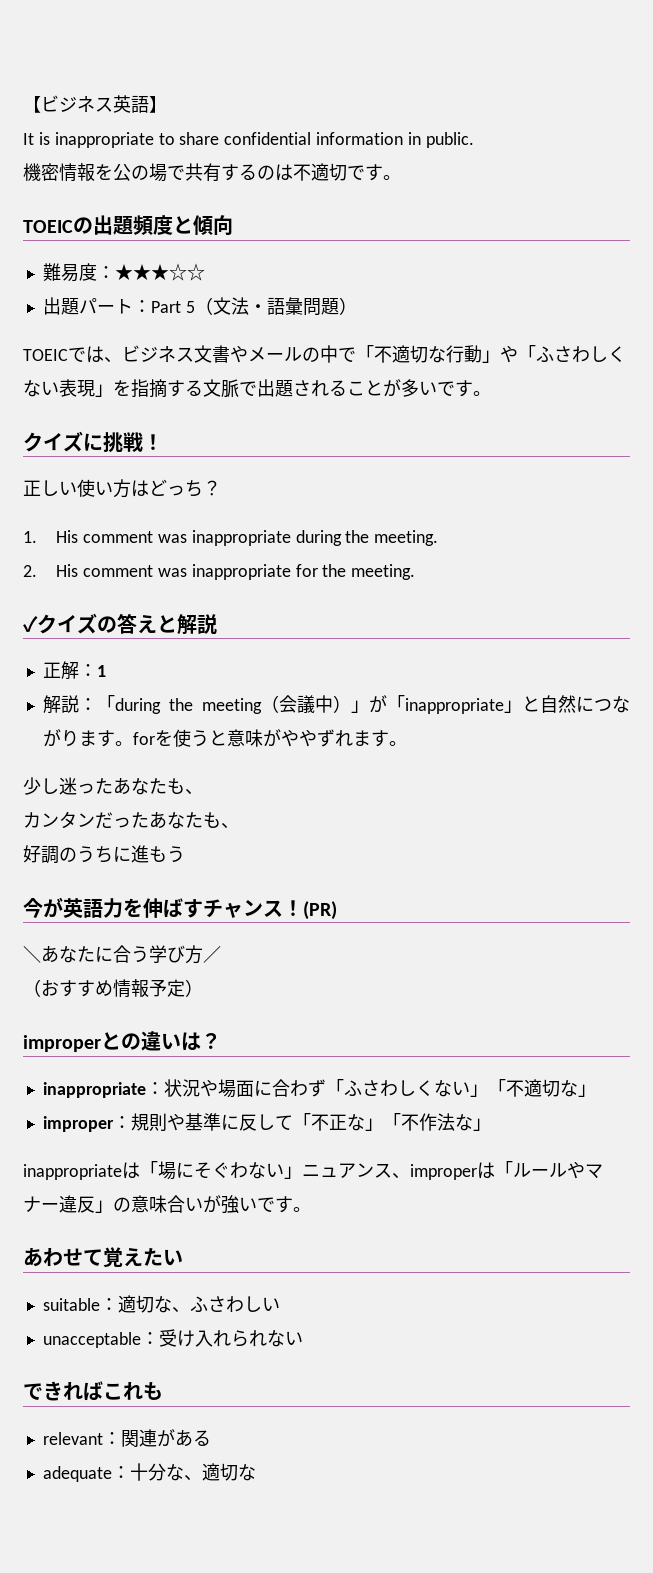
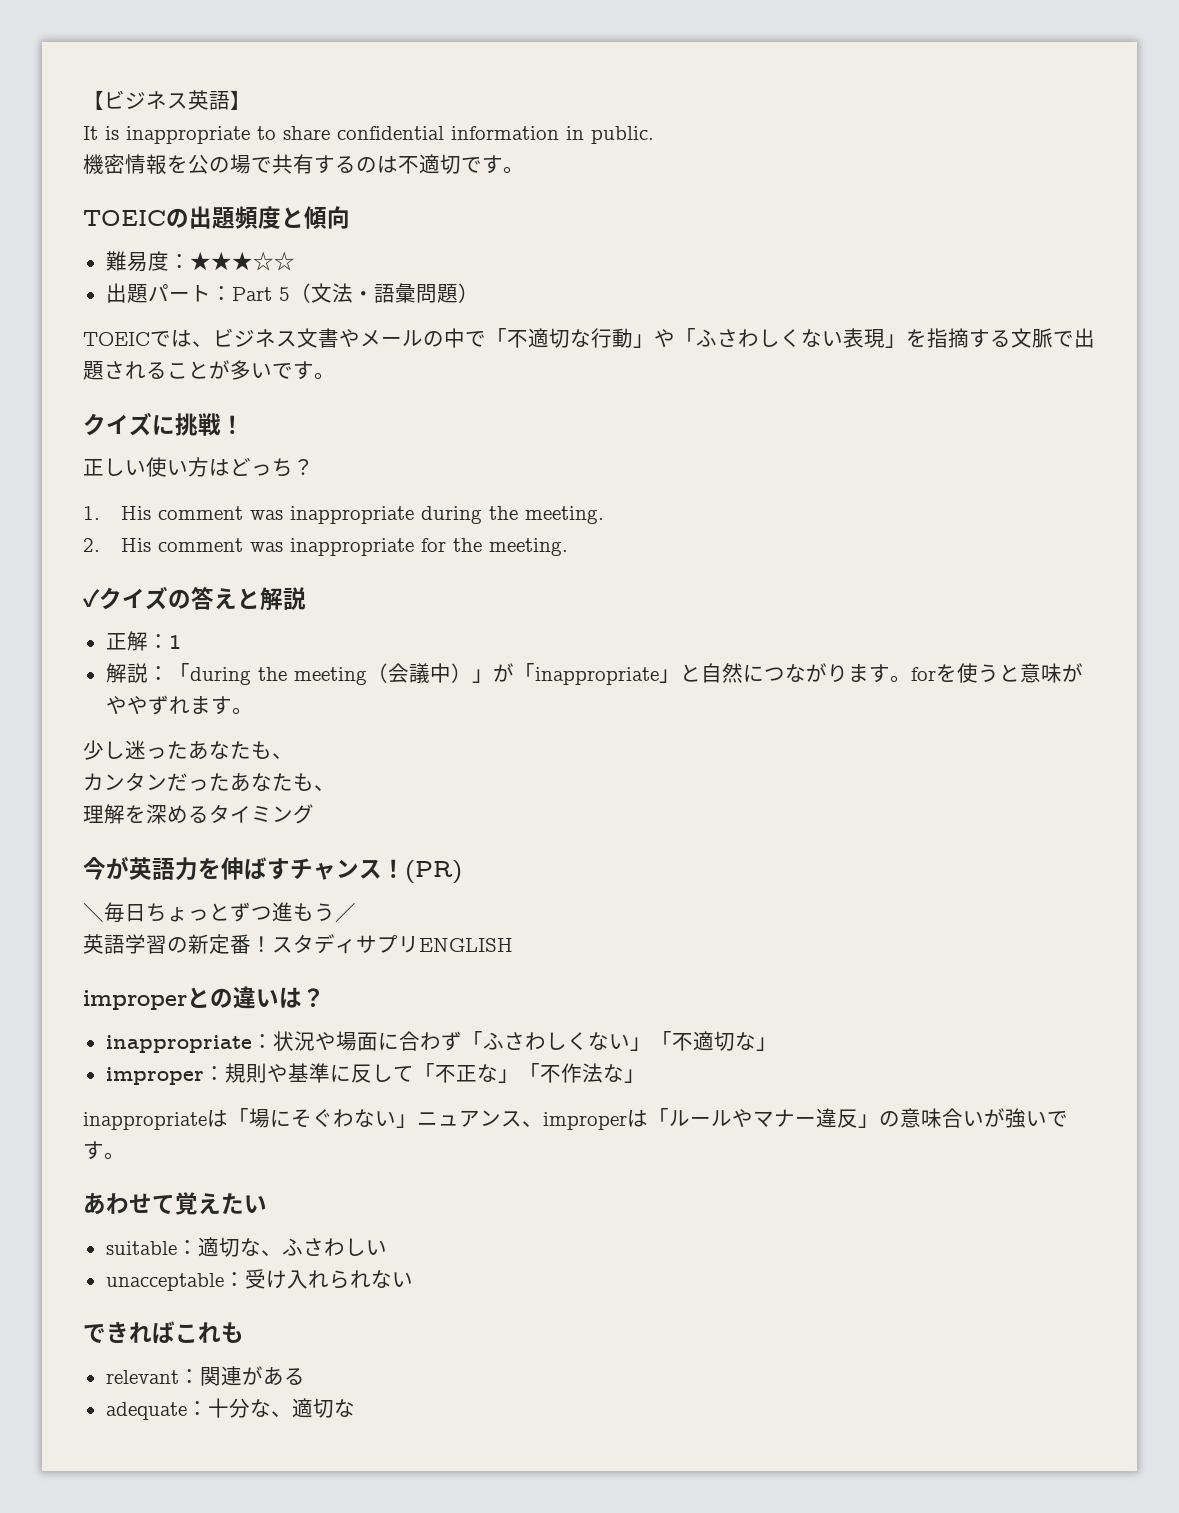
- 好調のうちに進もう
+ 理解を深めるタイミング
- ＼あなたに合う学び方／
- （おすすめ情報予定）
+ ＼毎日ちょっとずつ進もう／
+ 英語学習の新定番！スタディサプリENGLISH

